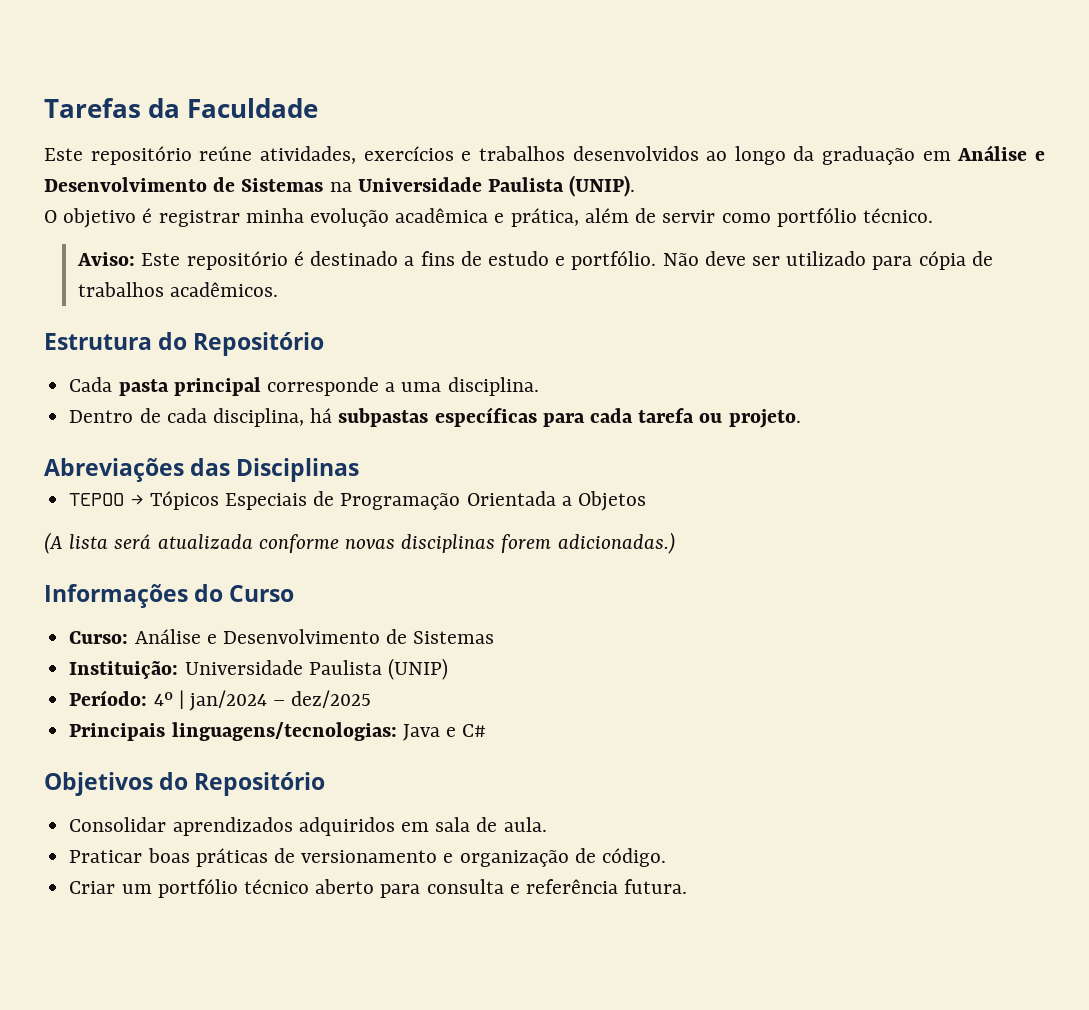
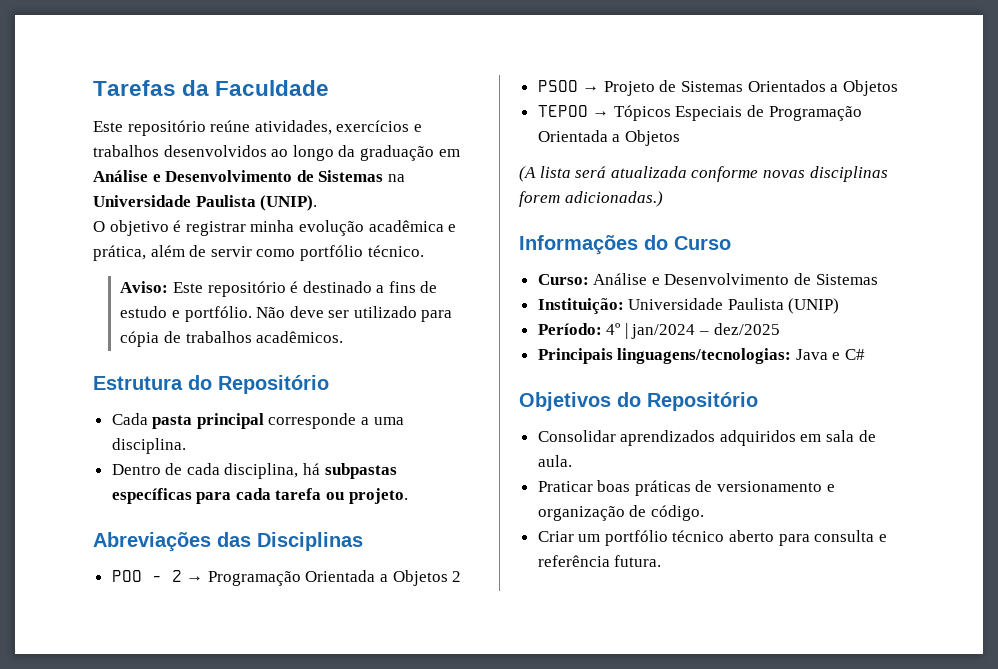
+ POO - 2 → Programação Orientada a Objetos 2
+ PSOO → Projeto de Sistemas Orientados a Objetos

